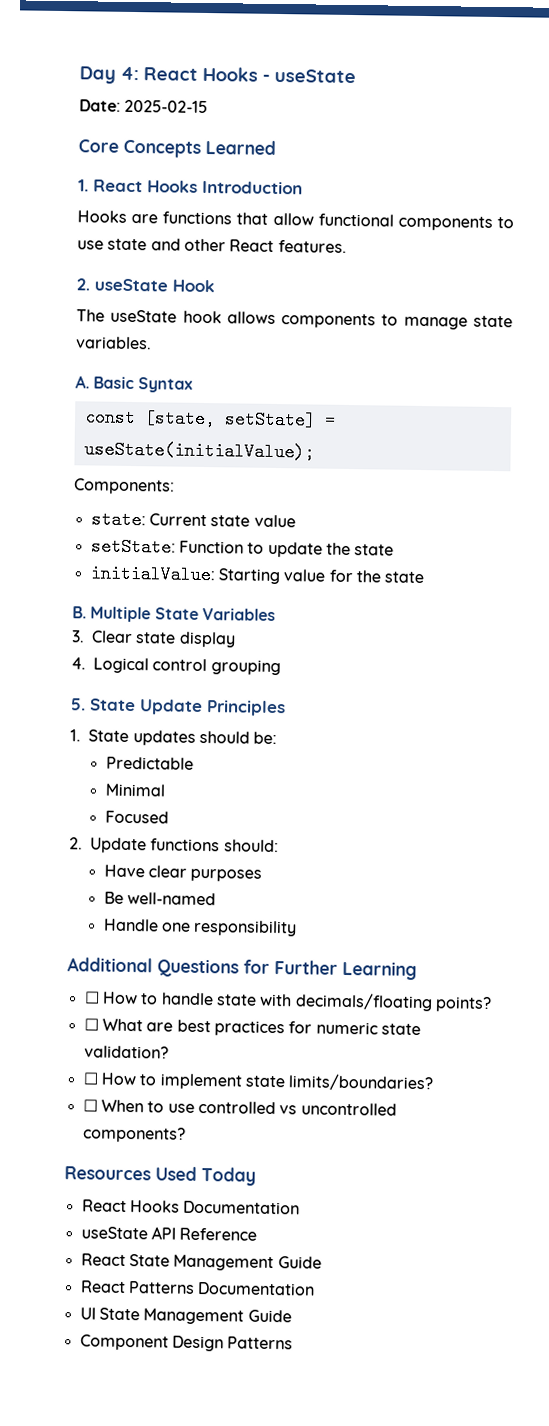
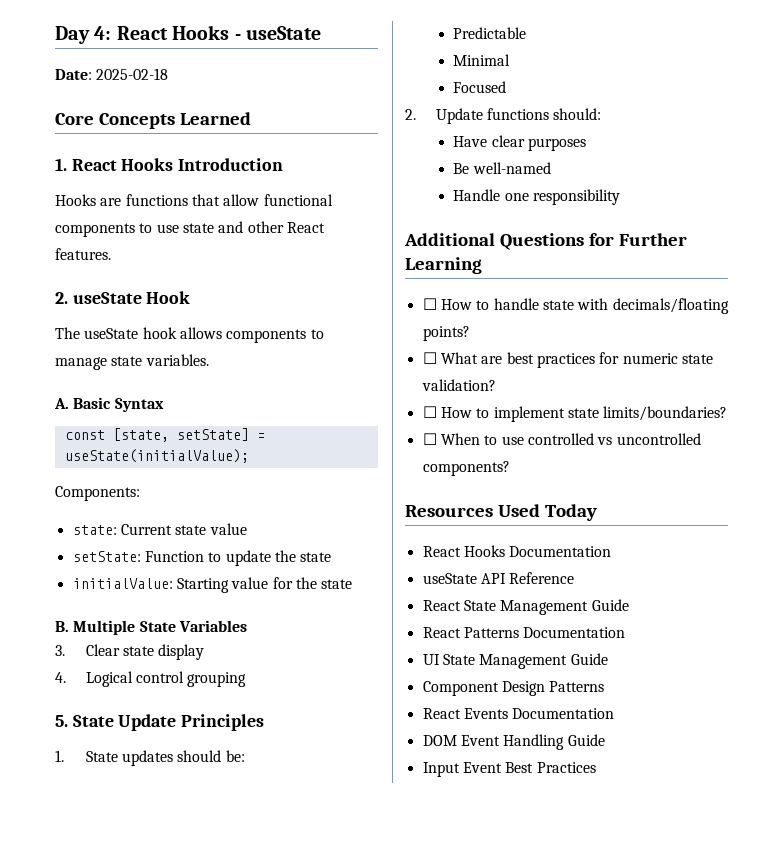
- Date: 2025-02-15
+ Date: 2025-02-18
+ React Events Documentation
+ DOM Event Handling Guide
+ Input Event Best Practices

